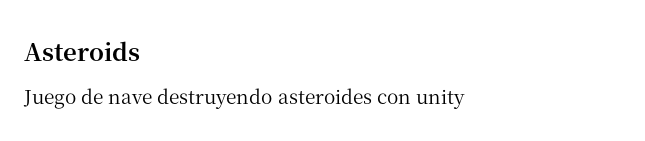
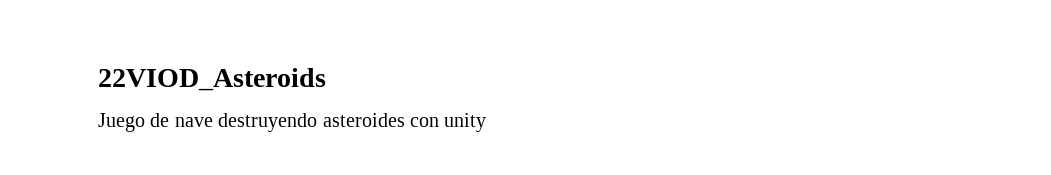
- Asteroids
+ 22VIOD_Asteroids

